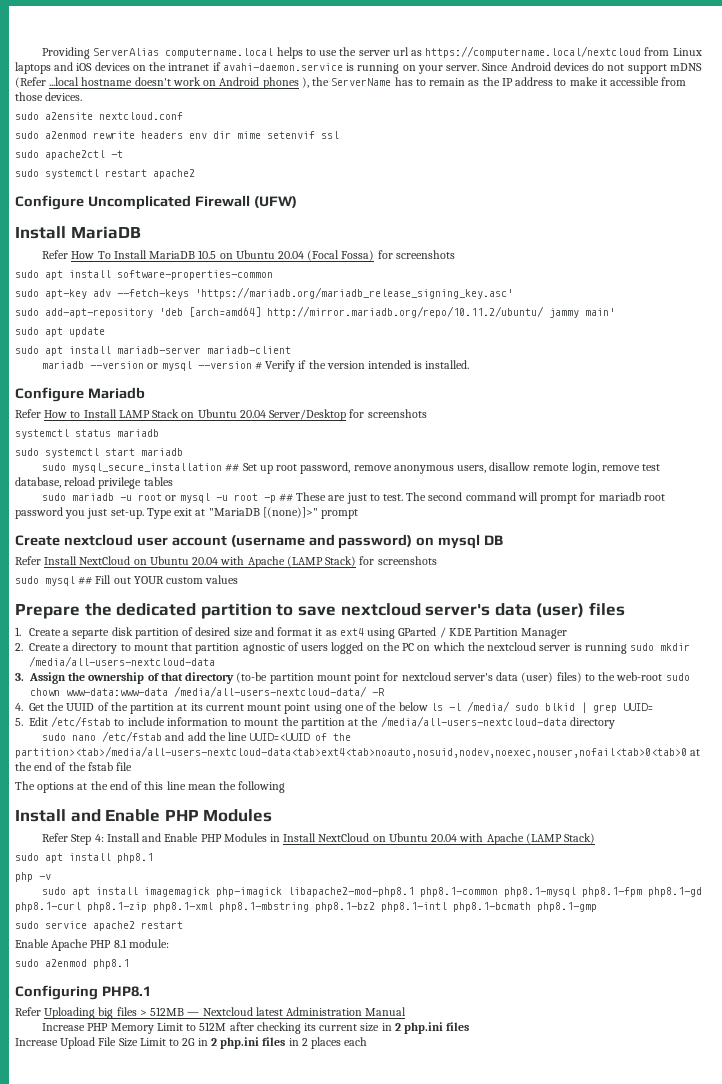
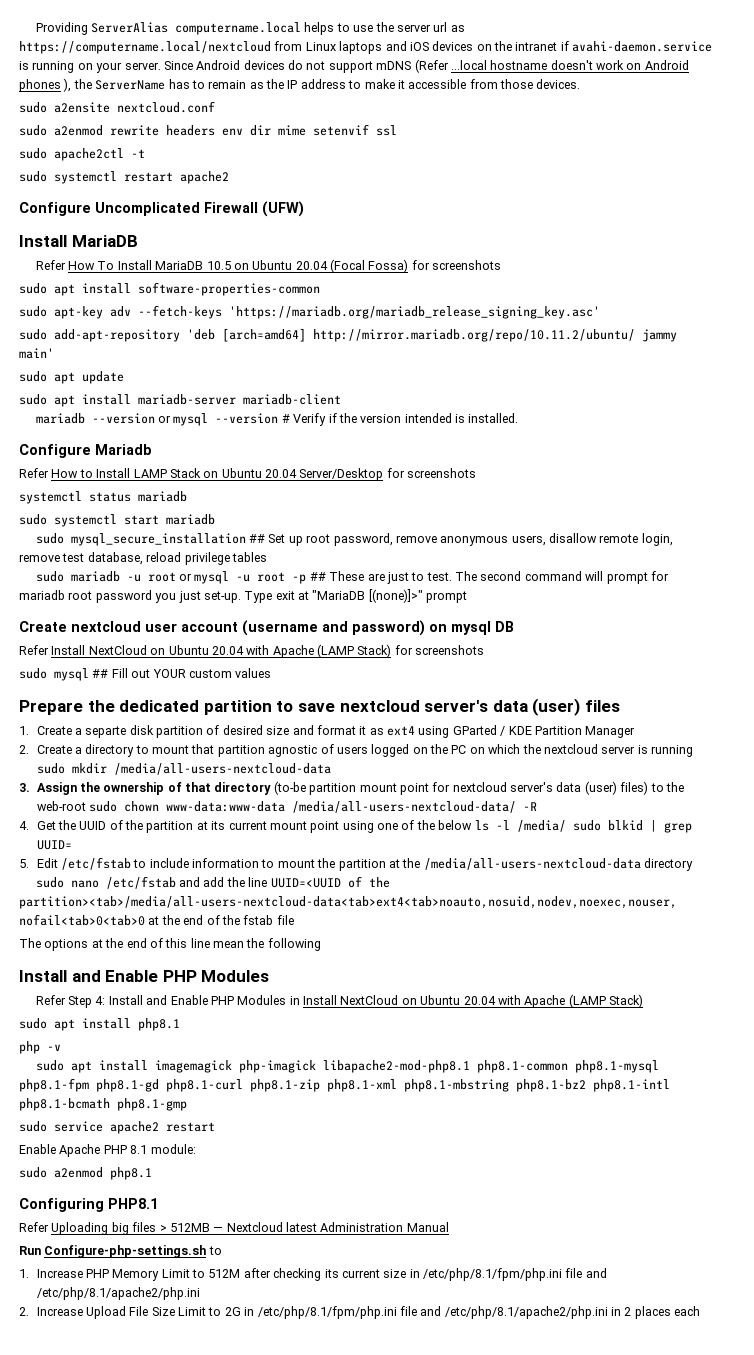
- Increase PHP Memory Limit to 512M after checking its current size in 2 php.ini files
- Increase Upload File Size Limit to 2G in 2 php.ini files in 2 places each
+ Run Configure-php-settings.sh to
+ 1. Increase PHP Memory Limit to 512M after checking its current size in /etc/php/8.1/fpm/php.ini file and /etc/php/8.1/apache2/php.ini
+ 2. Increase Upload File Size Limit to 2G in /etc/php/8.1/fpm/php.ini file and /etc/php/8.1/apache2/php.ini in 2 places each

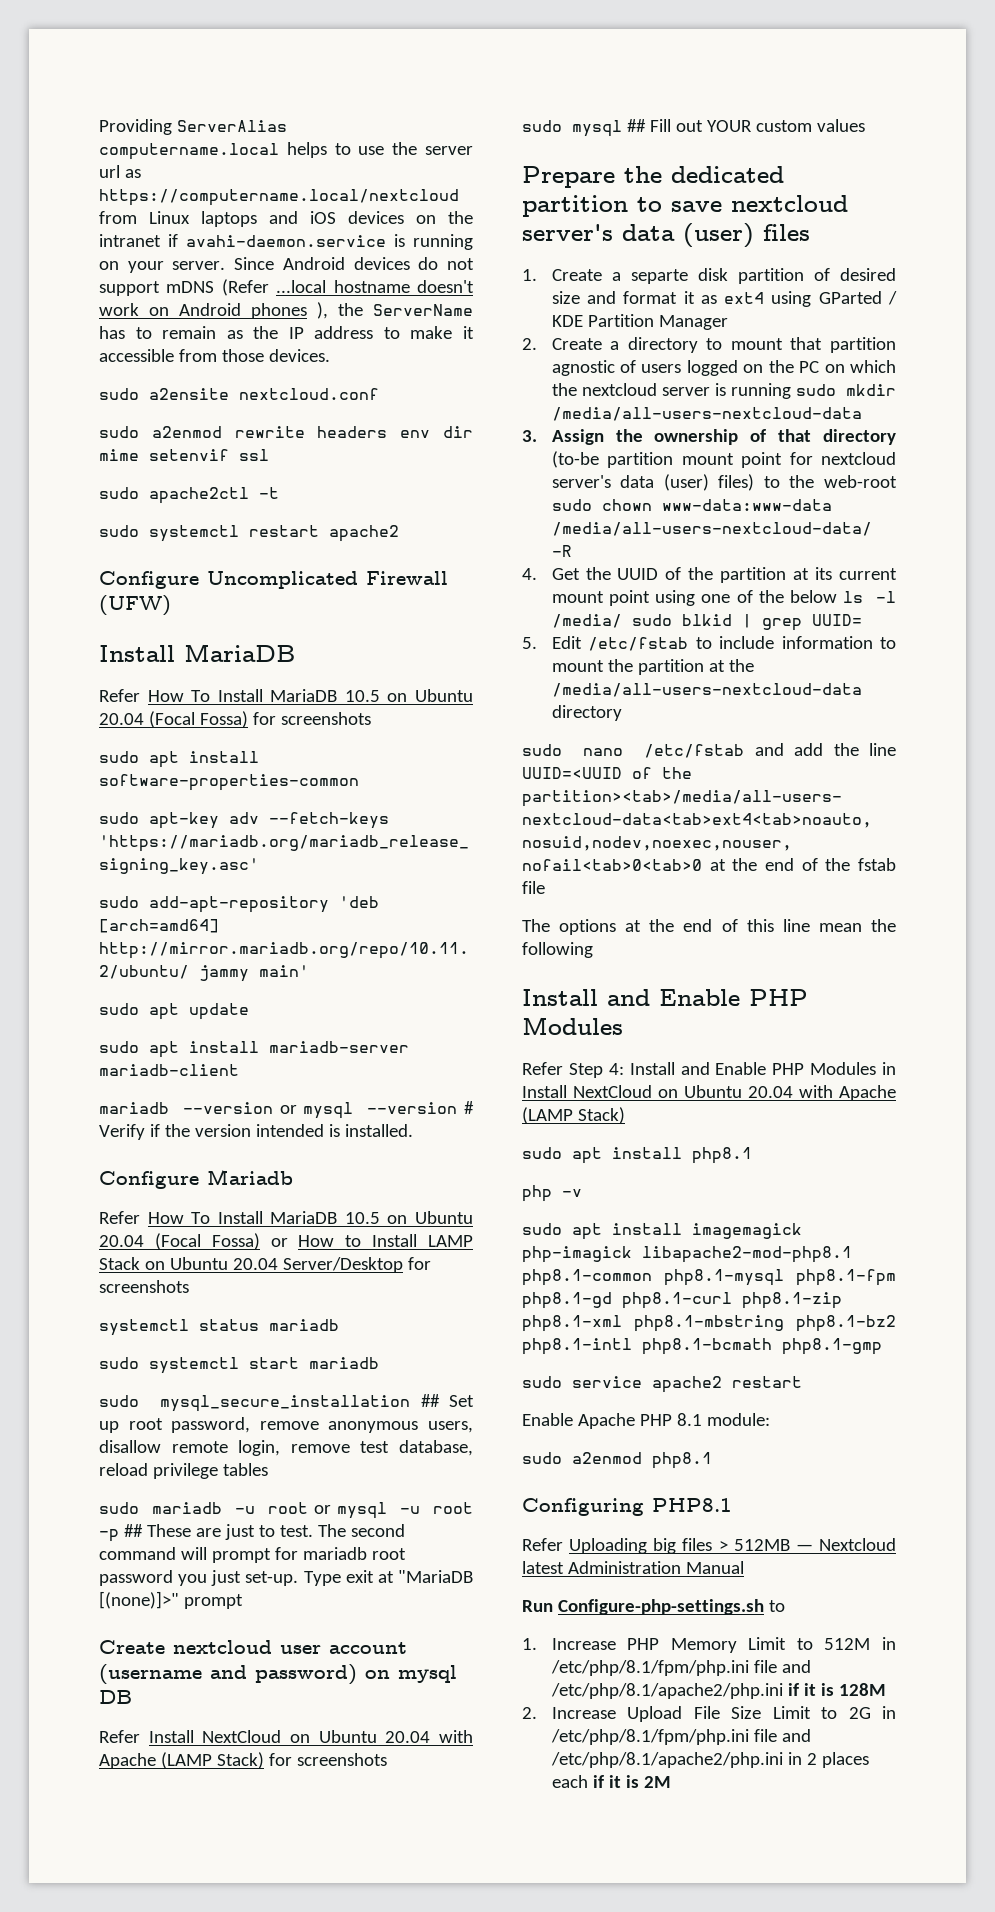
- Refer How to Install LAMP Stack on Ubuntu 20.04 Server/Desktop for screenshots
+ Refer How To Install MariaDB 10.5 on Ubuntu 20.04 (Focal Fossa) or How to Install LAMP Stack on Ubuntu 20.04 Server/Desktop for screenshots
- 1. Increase PHP Memory Limit to 512M after checking its current size in /etc/php/8.1/fpm/php.ini file and /etc/php/8.1/apache2/php.ini
+ 1. Increase PHP Memory Limit to 512M in /etc/php/8.1/fpm/php.ini file and /etc/php/8.1/apache2/php.ini if it is 128M
- 2. Increase Upload File Size Limit to 2G in /etc/php/8.1/fpm/php.ini file and /etc/php/8.1/apache2/php.ini in 2 places each
+ 2. Increase Upload File Size Limit to 2G in /etc/php/8.1/fpm/php.ini file and /etc/php/8.1/apache2/php.ini in 2 places each if it is 2M

